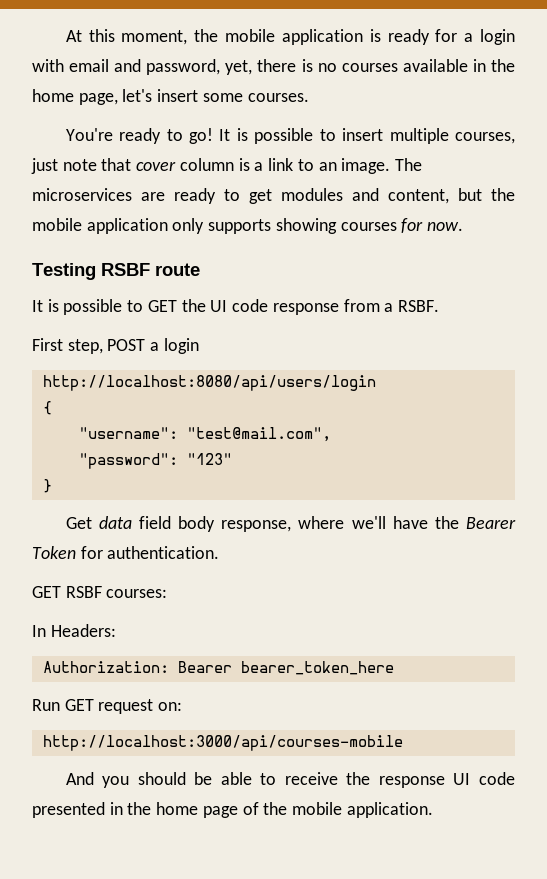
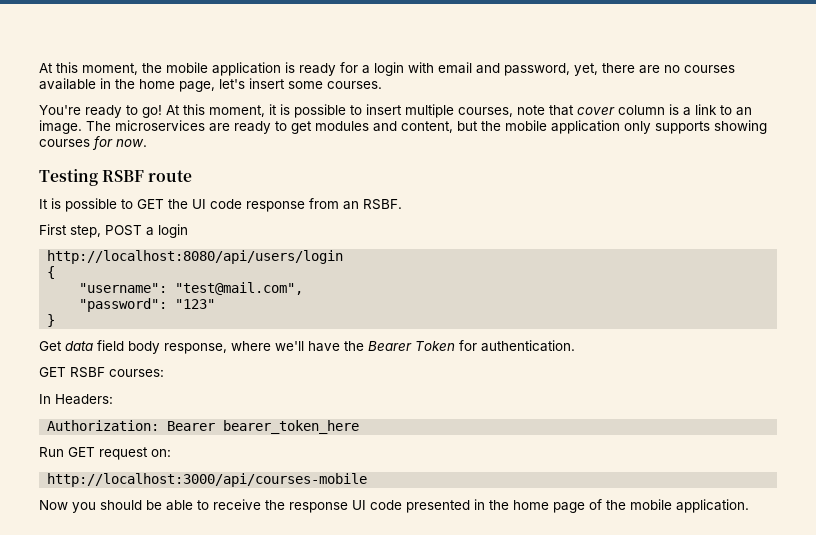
- At this moment, the mobile application is ready for a login with email and password, yet, there is no courses available in the home page, let's insert some courses.
+ At this moment, the mobile application is ready for a login with email and password, yet, there are no courses available in the home page, let's insert some courses.
- It is possible to insert multiple courses, just note that cover column is a link to an image.
+ At this moment, it is possible to insert multiple courses, note that cover column is a link to an image.
- It is possible to GET the UI code response from a RSBF.
+ It is possible to GET the UI code response from an RSBF.
- And you should be able to receive the response UI code presented in the home page of the mobile application.
+ Now you should be able to receive the response UI code presented in the home page of the mobile application.

